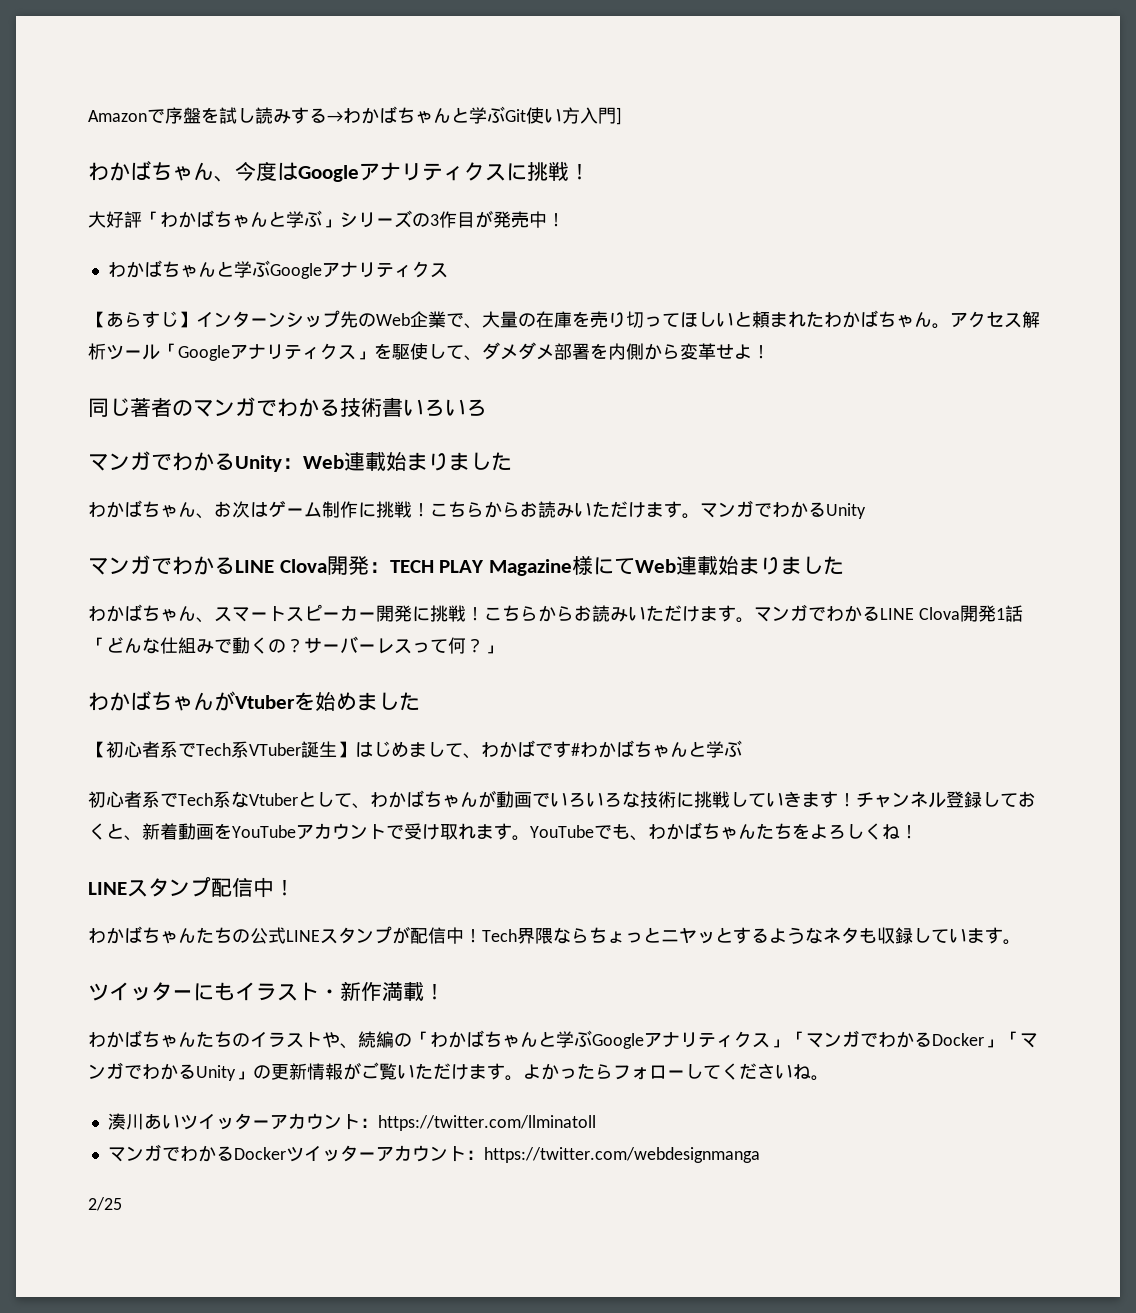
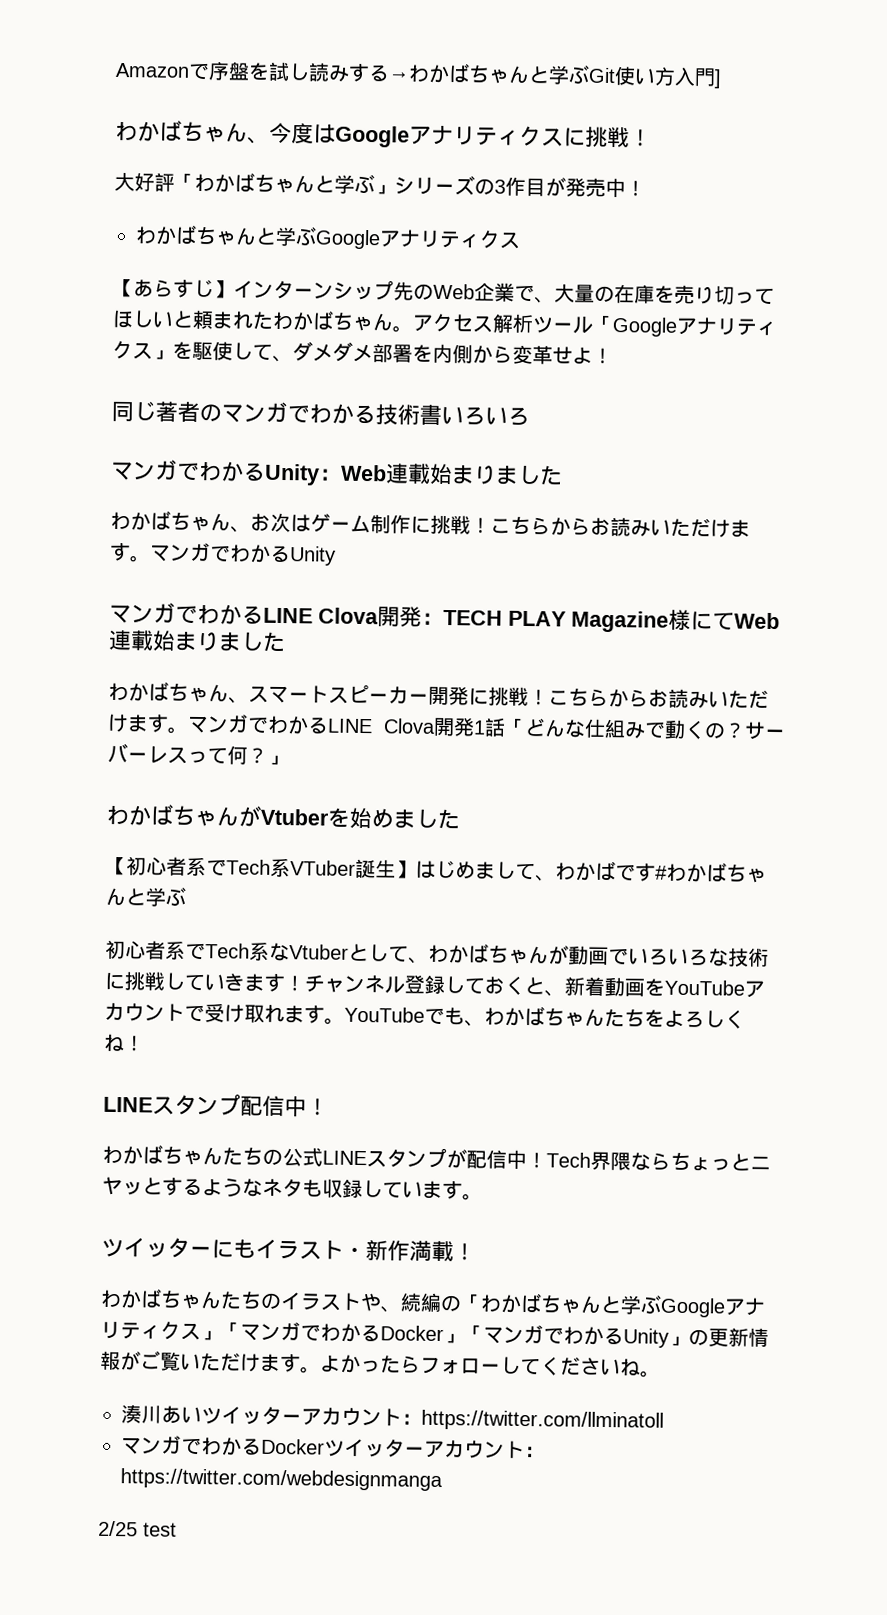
- 2/25
+ 2/25 test

